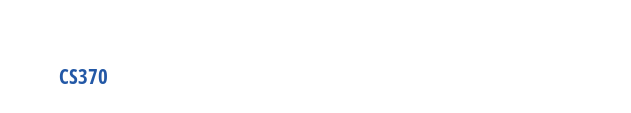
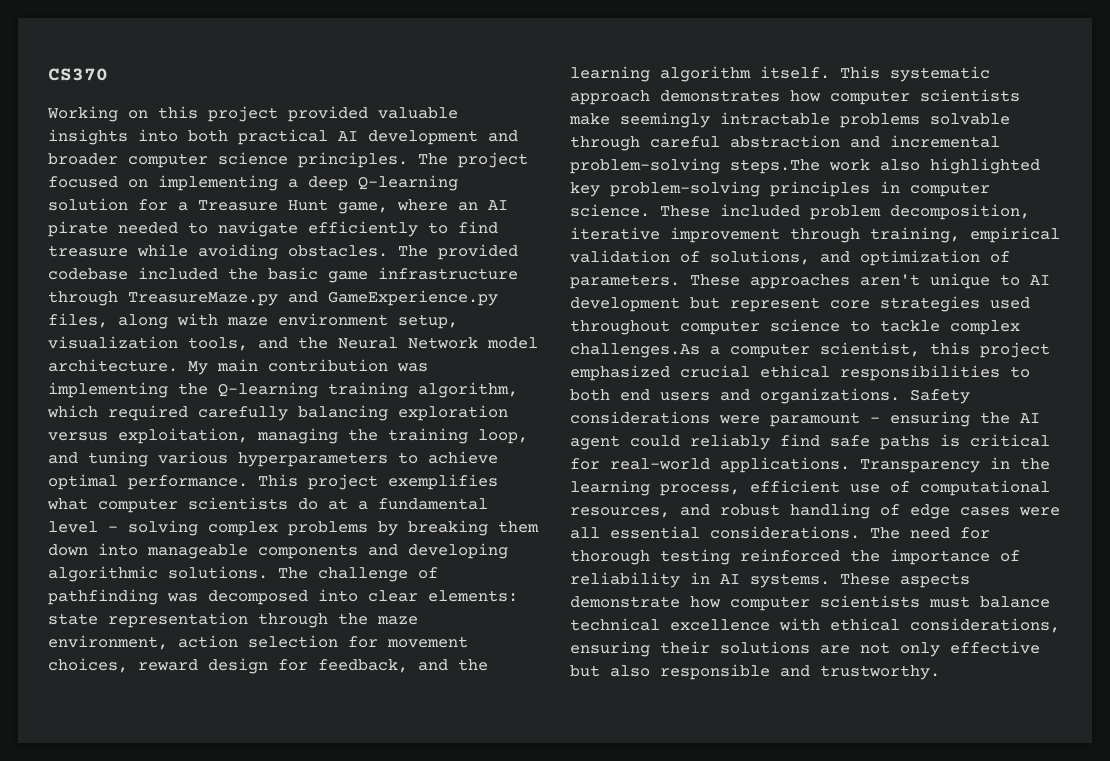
+ Working on this project provided valuable insights into both practical AI development and broader computer science principles. The project focused on implementing a deep Q-learning solution for a Treasure Hunt game, where an AI pirate needed to navigate efficiently to find treasure while avoiding obstacles. The provided codebase included the basic game infrastructure through TreasureMaze.py and GameExperience.py files, along with maze environment setup, visualization tools, and the Neural Network model architecture. My main contribution was implementing the Q-learning training algorithm, which required carefully balancing exploration versus exploitation, managing the training loop, and tuning various hyperparameters to achieve optimal performance. This project exemplifies what computer scientists do at a fundamental level - solving complex problems by breaking them down into manageable components and developing algorithmic solutions. The challenge of pathfinding was decomposed into clear elements: state representation through the maze environment, action selection for movement choices, reward design for feedback, and the learning algorithm itself. This systematic approach demonstrates how computer scientists make seemingly intractable problems solvable through careful abstraction and incremental problem-solving steps.The work also highlighted key problem-solving principles in computer science. These included problem decomposition, iterative improvement through training, empirical validation of solutions, and optimization of parameters. These approaches aren't unique to AI development but represent core strategies used throughout computer science to tackle complex challenges.As a computer scientist, this project emphasized crucial ethical responsibilities to both end users and organizations. Safety considerations were paramount - ensuring the AI agent could reliably find safe paths is critical for real-world applications. Transparency in the learning process, efficient use of computational resources, and robust handling of edge cases were all essential considerations. The need for thorough testing reinforced the importance of reliability in AI systems. These aspects demonstrate how computer scientists must balance technical excellence with ethical considerations, ensuring their solutions are not only effective but also responsible and trustworthy.

